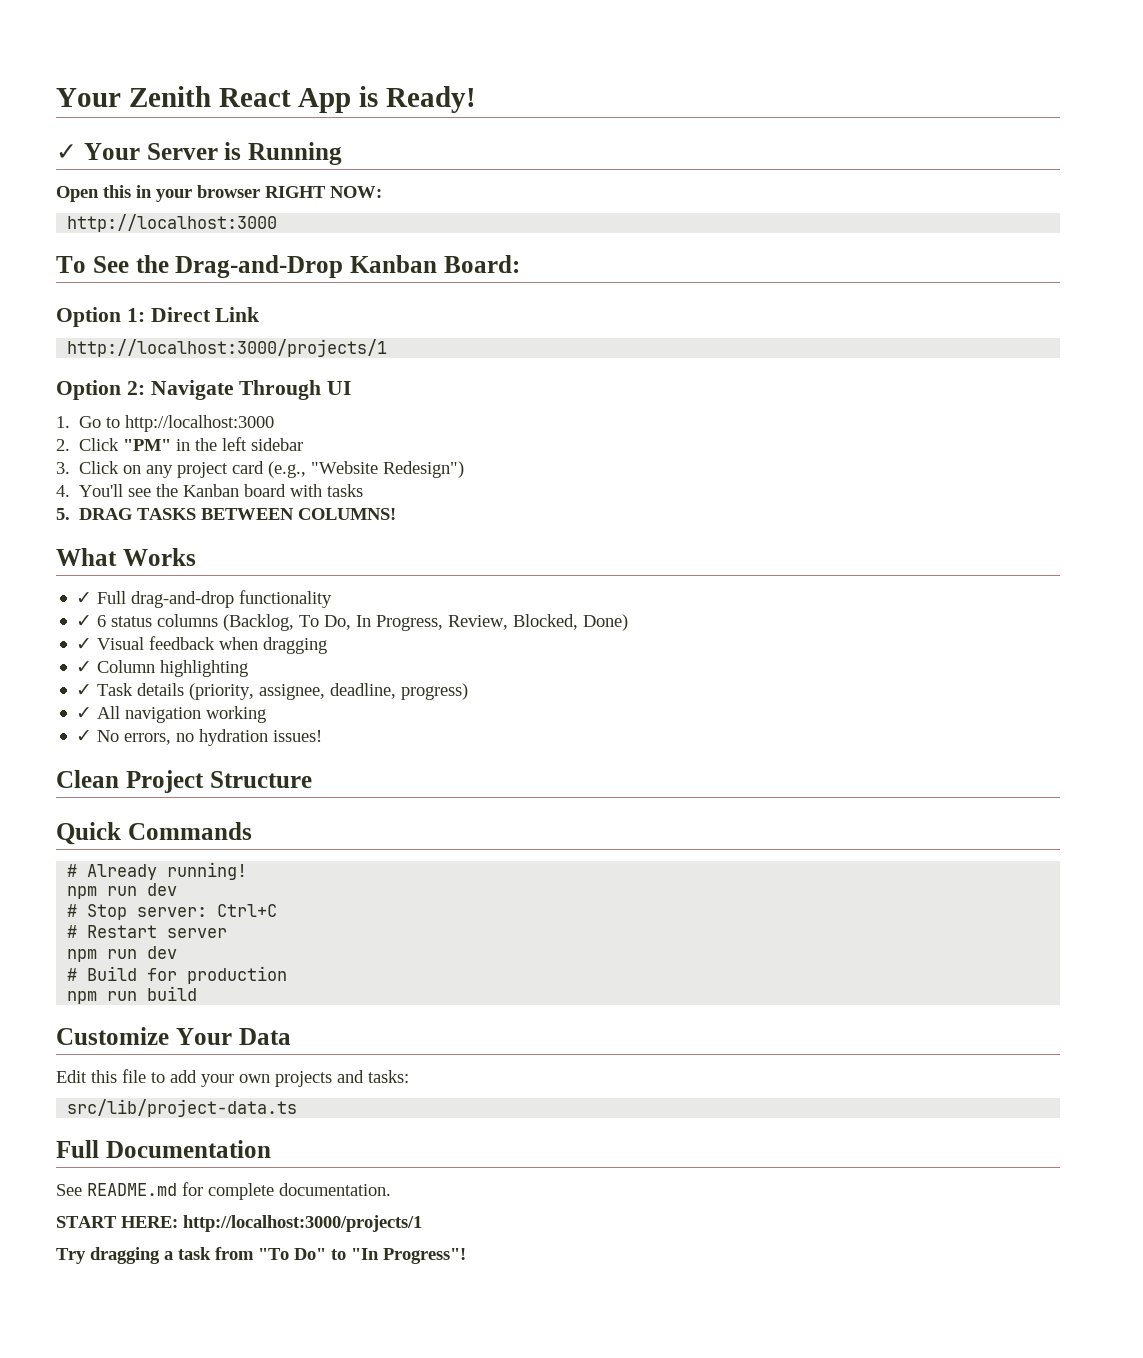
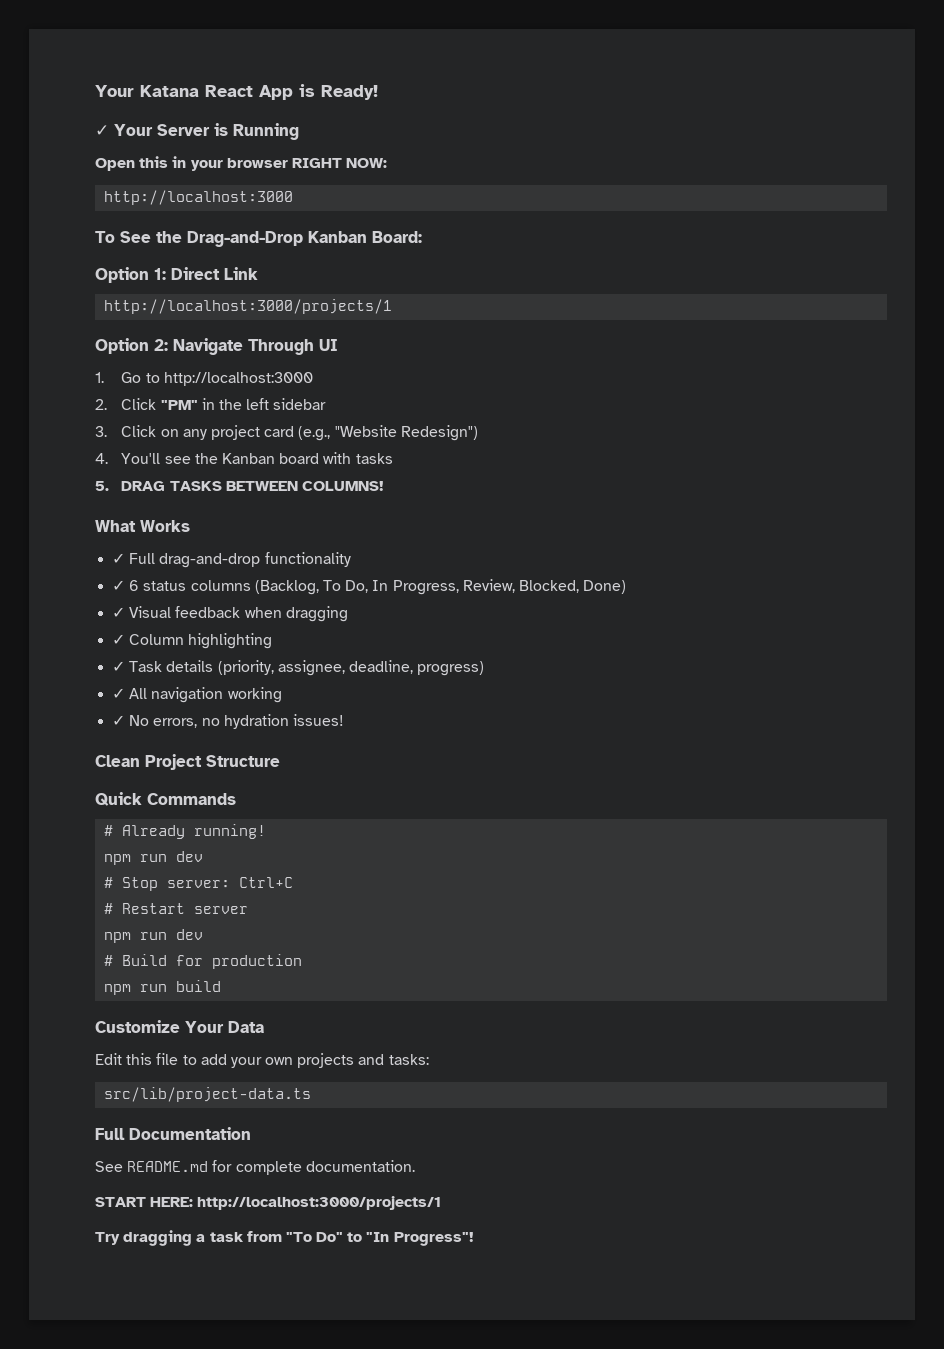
- Your Zenith React App is Ready!
+ Your Katana React App is Ready!

